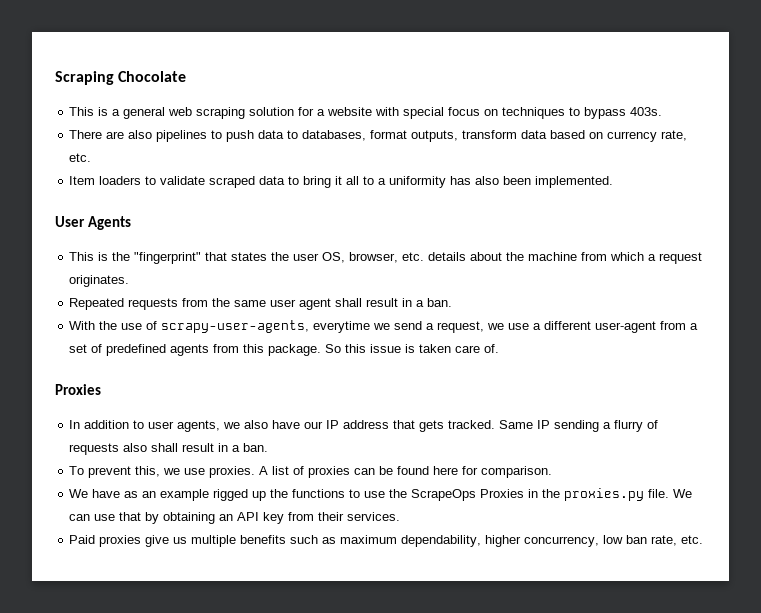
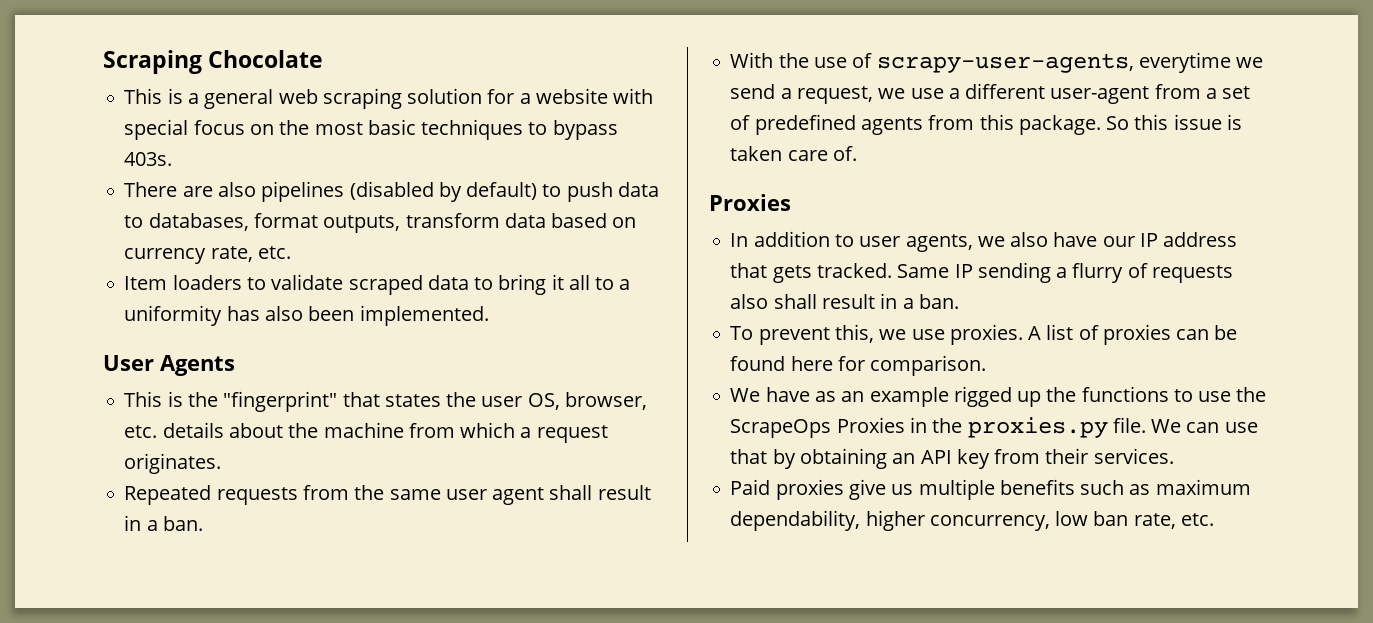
- This is a general web scraping solution for a website with special focus on techniques to bypass 403s.
+ This is a general web scraping solution for a website with special focus on the most basic techniques to bypass 403s.
- There are also pipelines to push data to databases, format outputs, transform data based on currency rate, etc.
+ There are also pipelines (disabled by default) to push data to databases, format outputs, transform data based on currency rate, etc.

